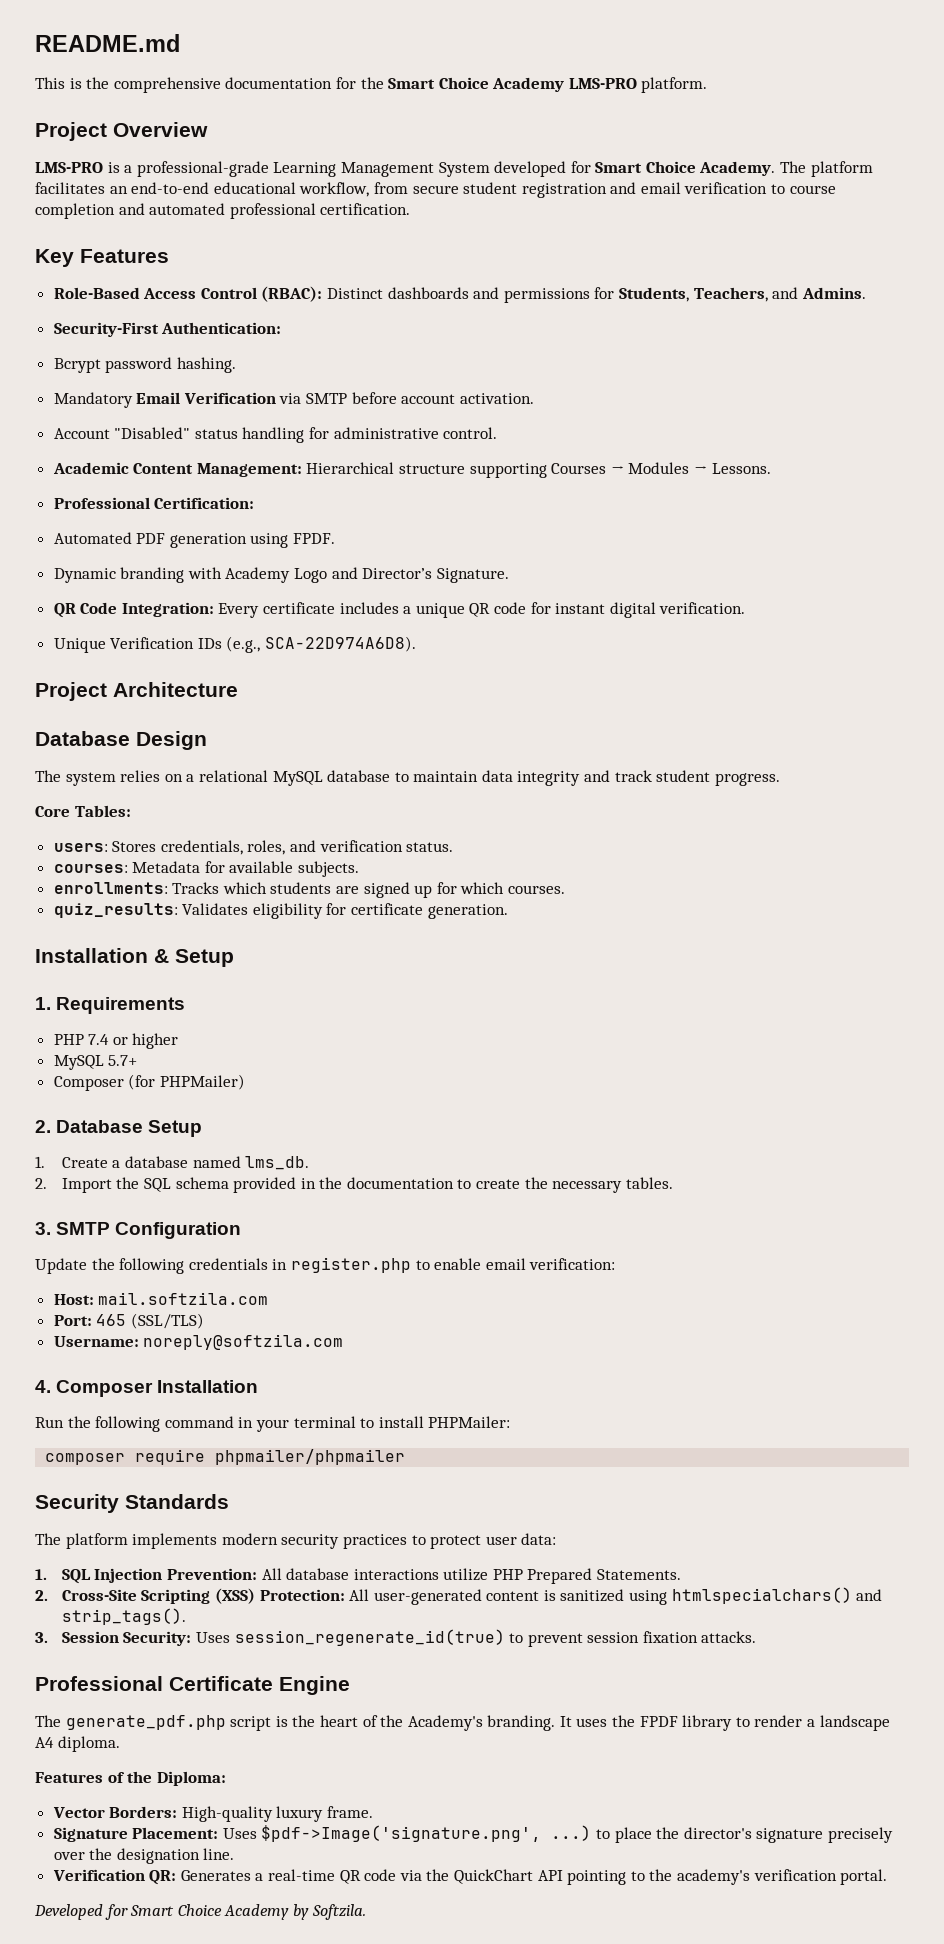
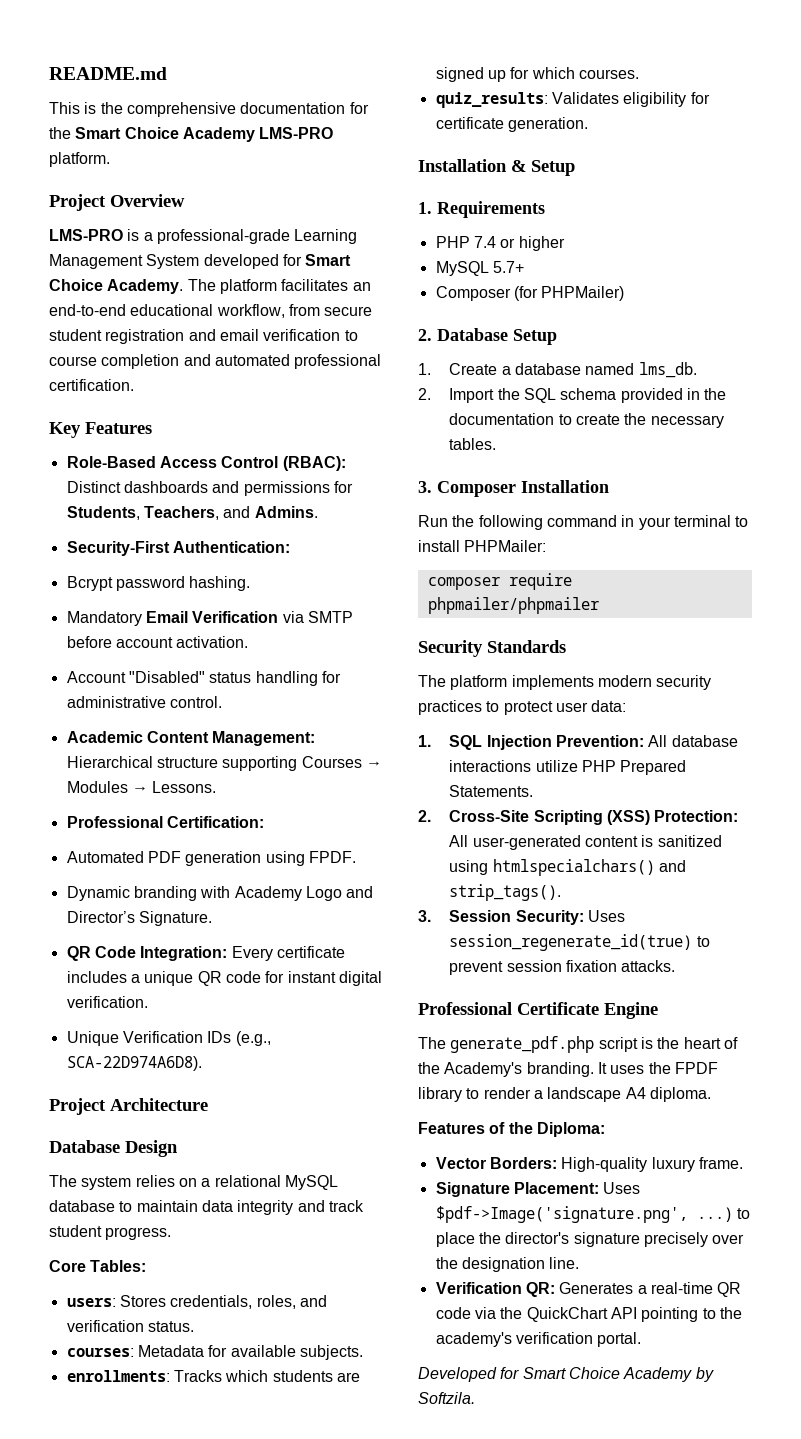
- 3. SMTP Configuration
- Update the following credentials in register.php to enable email verification:
- Host: mail.softzila.com
- Port: 465 (SSL/TLS)
- Username: noreply@softzila.com
- 4. Composer Installation
+ 3. Composer Installation

